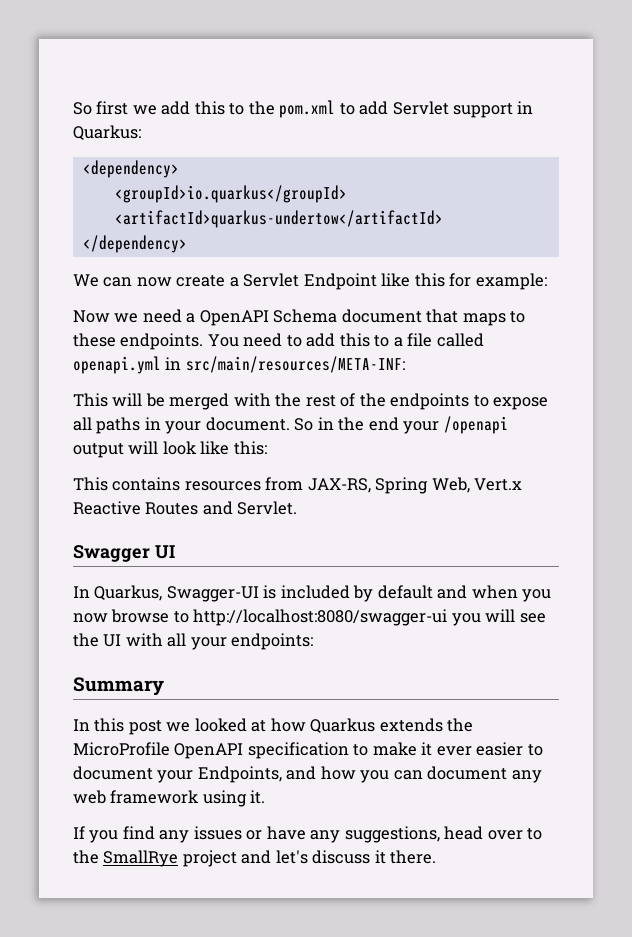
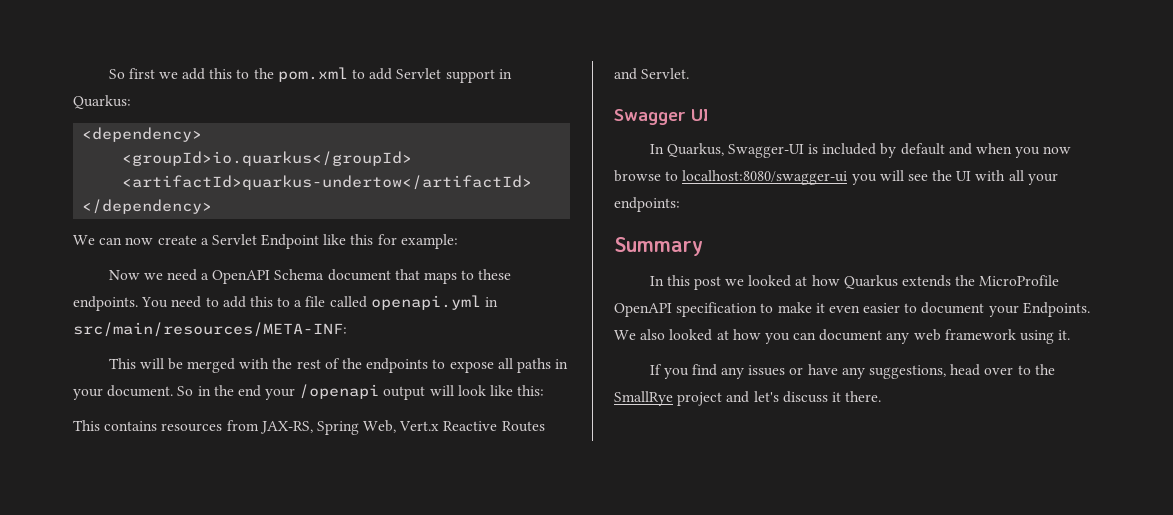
- In Quarkus, Swagger-UI is included by default and when you now browse to http://localhost:8080/swagger-ui you will see the UI with all your endpoints:
+ In Quarkus, Swagger-UI is included by default and when you now browse to localhost:8080/swagger-ui you will see the UI with all your endpoints:
- In this post we looked at how Quarkus extends the MicroProfile OpenAPI specification to make it ever easier to document your Endpoints, and how you can document any web framework using it.
+ In this post we looked at how Quarkus extends the MicroProfile OpenAPI specification to make it even easier to document your Endpoints. We also looked at how you can document any web framework using it.

